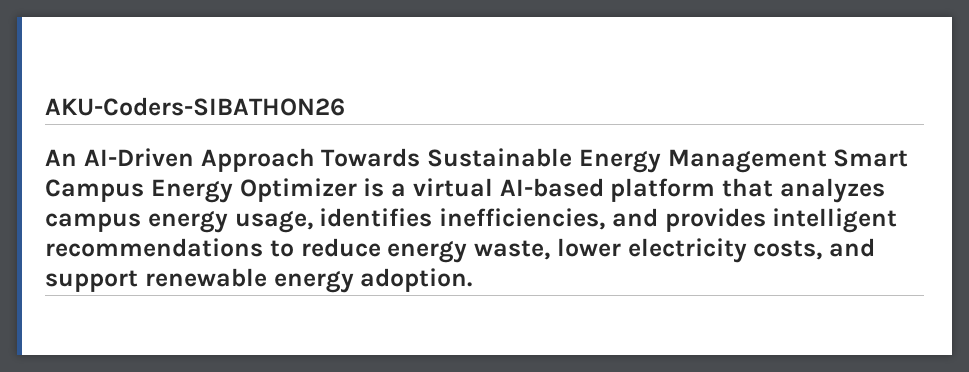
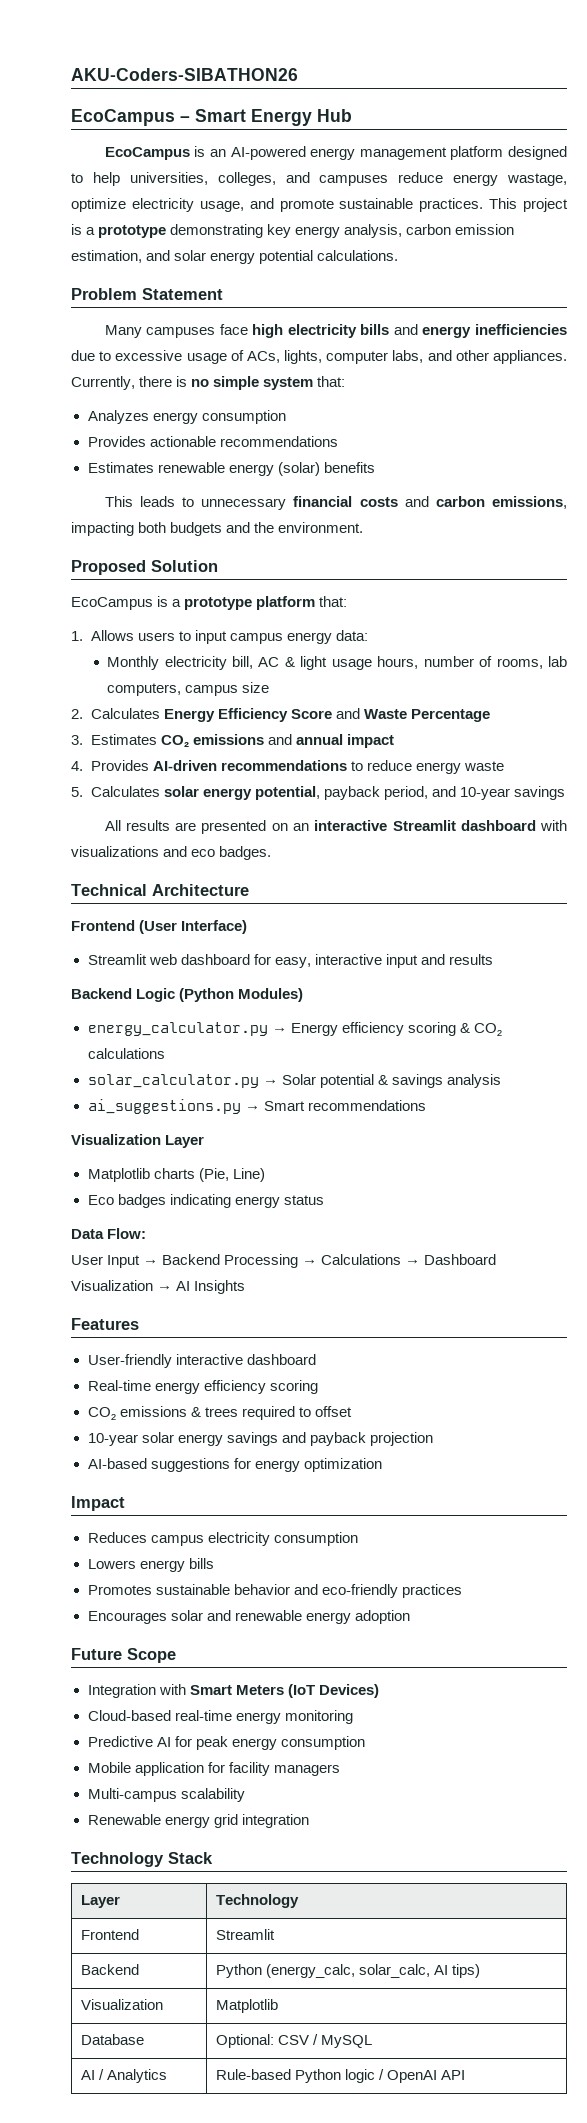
- An AI-Driven Approach Towards Sustainable Energy Management Smart Campus Energy Optimizer is a virtual AI-based platform that analyzes campus energy usage, identifies inefficiencies, and provides intelligent recommendations to reduce energy waste, lower electricity costs, and support renewable energy adoption.
+ EcoCampus – Smart Energy Hub
+ EcoCampus is an AI-powered energy management platform designed to help universities, colleges, and campuses reduce energy wastage, optimize electricity usage, and promote sustainable practices. This project is a prototype demonstrating key energy analysis, carbon emission estimation, and solar energy potential calculations.
+ Problem Statement
+ Many campuses face high electricity bills and energy inefficiencies due to excessive usage of ACs, lights, computer labs, and other appliances. Currently, there is no simple system that:
+ Analyzes energy consumption
+ Provides actionable recommendations
+ Estimates renewable energy (solar) benefits
+ This leads to unnecessary financial costs and carbon emissions, impacting both budgets and the environment.
+ Proposed Solution
+ EcoCampus is a prototype platform that:
+ 1. Allows users to input campus energy data:
+ Monthly electricity bill, AC & light usage hours, number of rooms, lab computers, campus size
+ 2. Calculates Energy Efficiency Score and Waste Percentage
+ 3. Estimates CO₂ emissions and annual impact
+ 4. Provides AI-driven recommendations to reduce energy waste
+ 5. Calculates solar energy potential, payback period, and 10-year savings
+ All results are presented on an interactive Streamlit dashboard with visualizations and eco badges.
+ Technical Architecture
+ Frontend (User Interface)
+ Streamlit web dashboard for easy, interactive input and results
+ Backend Logic (Python Modules)
+ energy_calculator.py → Energy efficiency scoring & CO₂ calculations
+ solar_calculator.py → Solar potential & savings analysis
+ ai_suggestions.py → Smart recommendations
+ Visualization Layer
+ Matplotlib charts (Pie, Line)
+ Eco badges indicating energy status
+ Data Flow:
+ User Input → Backend Processing → Calculations → Dashboard Visualization → AI Insights
+ Features
+ User-friendly interactive dashboard
+ Real-time energy efficiency scoring
+ CO₂ emissions & trees required to offset
+ 10-year solar energy savings and payback projection
+ AI-based suggestions for energy optimization
+ Impact
+ Reduces campus electricity consumption
+ Lowers energy bills
+ Promotes sustainable behavior and eco-friendly practices
+ Encourages solar and renewable energy adoption
+ Future Scope
+ Integration with Smart Meters (IoT Devices)
+ Cloud-based real-time energy monitoring
+ Predictive AI for peak energy consumption
+ Mobile application for facility managers
+ Multi-campus scalability
+ Renewable energy grid integration
+ Technology Stack
+ Layer | Technology
+ Frontend | Streamlit
+ Backend | Python (energy_calc, solar_calc, AI tips)
+ Visualization | Matplotlib
+ Database | Optional: CSV / MySQL
+ AI / Analytics | Rule-based Python logic / OpenAI API

